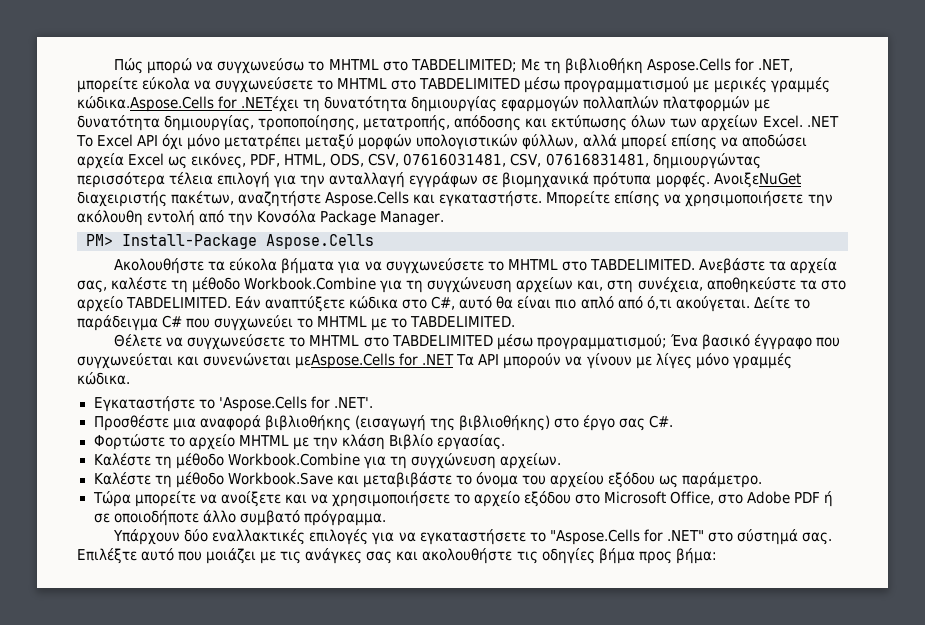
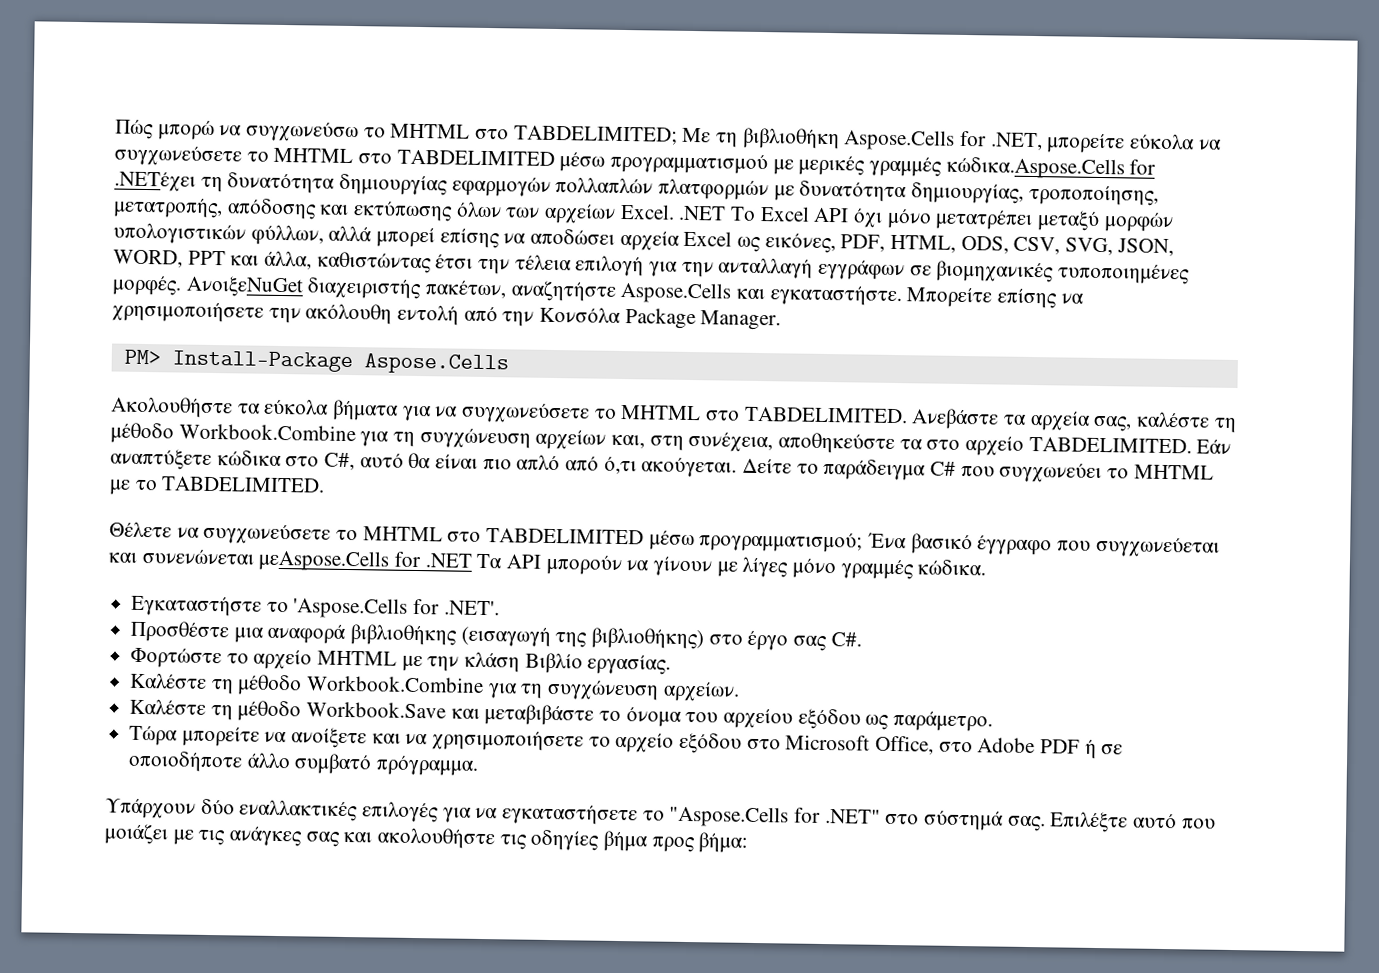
- Με τη βιβλιοθήκη Aspose.Cells for .NET, μπορείτε εύκολα να συγχωνεύσετε το MHTML στο TABDELIMITED μέσω προγραμματισμού με μερικές γραμμές κώδικα.Aspose.Cells for .NETέχει τη δυνατότητα δημιουργίας εφαρμογών πολλαπλών πλατφορμών με δυνατότητα δημιουργίας, τροποποίησης, μετατροπής, απόδοσης και εκτύπωσης όλων των αρχείων Excel. .NET Το Excel API όχι μόνο μετατρέπει μεταξύ μορφών υπολογιστικών φύλλων, αλλά μπορεί επίσης να αποδώσει αρχεία Excel ως εικόνες, PDF, HTML, ODS, CSV, 07616031481, CSV, 07616831481, δημιουργώντας περισσότερα τέλεια επιλογή για την ανταλλαγή εγγράφων σε βιομηχανικά πρότυπα μορφές.
+ Με τη βιβλιοθήκη Aspose.Cells for .NET, μπορείτε εύκολα να συγχωνεύσετε το MHTML στο TABDELIMITED μέσω προγραμματισμού με μερικές γραμμές κώδικα.Aspose.Cells for .NETέχει τη δυνατότητα δημιουργίας εφαρμογών πολλαπλών πλατφορμών με δυνατότητα δημιουργίας, τροποποίησης, μετατροπής, απόδοσης και εκτύπωσης όλων των αρχείων Excel. .NET Το Excel API όχι μόνο μετατρέπει μεταξύ μορφών υπολογιστικών φύλλων, αλλά μπορεί επίσης να αποδώσει αρχεία Excel ως εικόνες, PDF, HTML, ODS, CSV, SVG, JSON, WORD, PPT και άλλα, καθιστώντας έτσι την τέλεια επιλογή για την ανταλλαγή εγγράφων σε βιομηχανικές τυποποιημένες μορφές.

